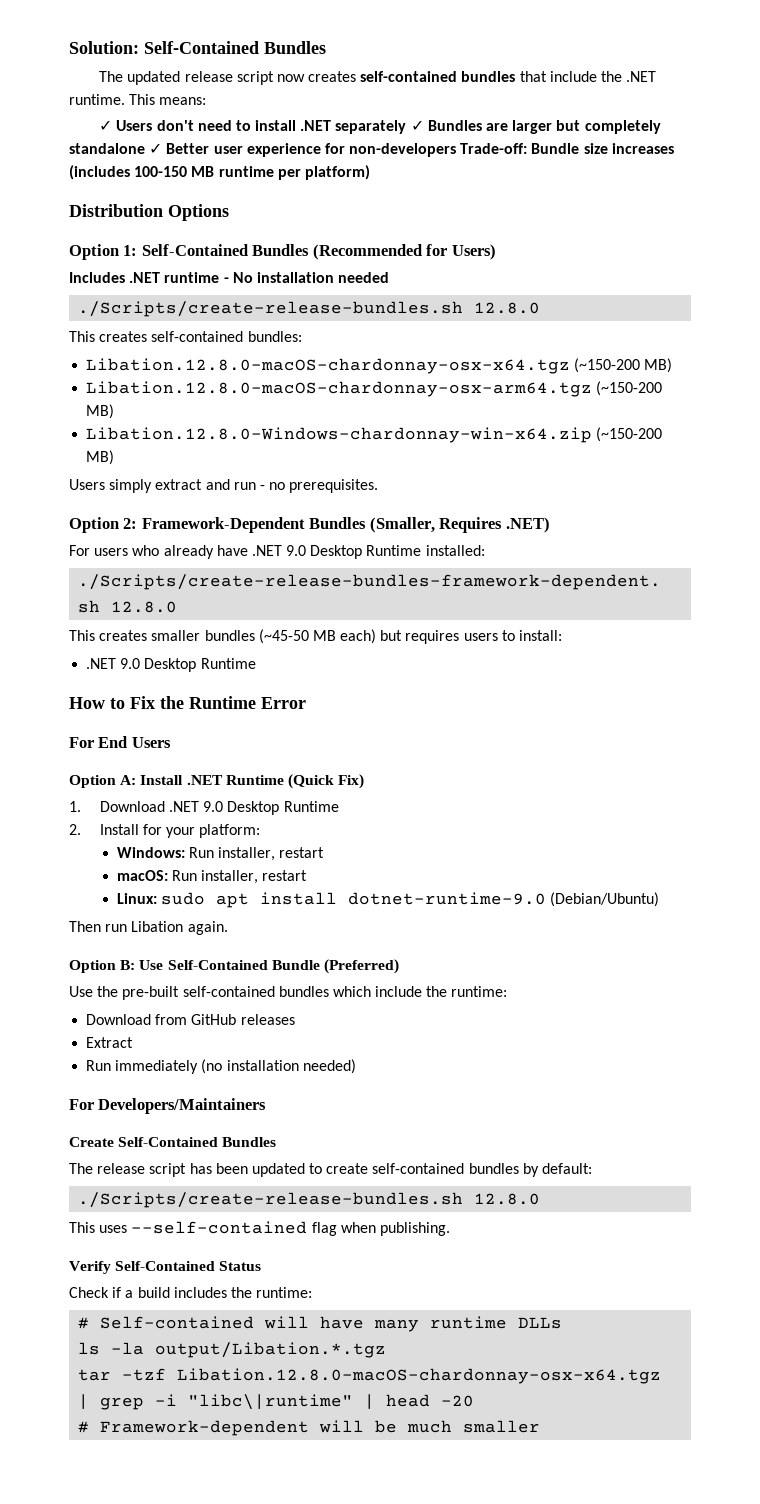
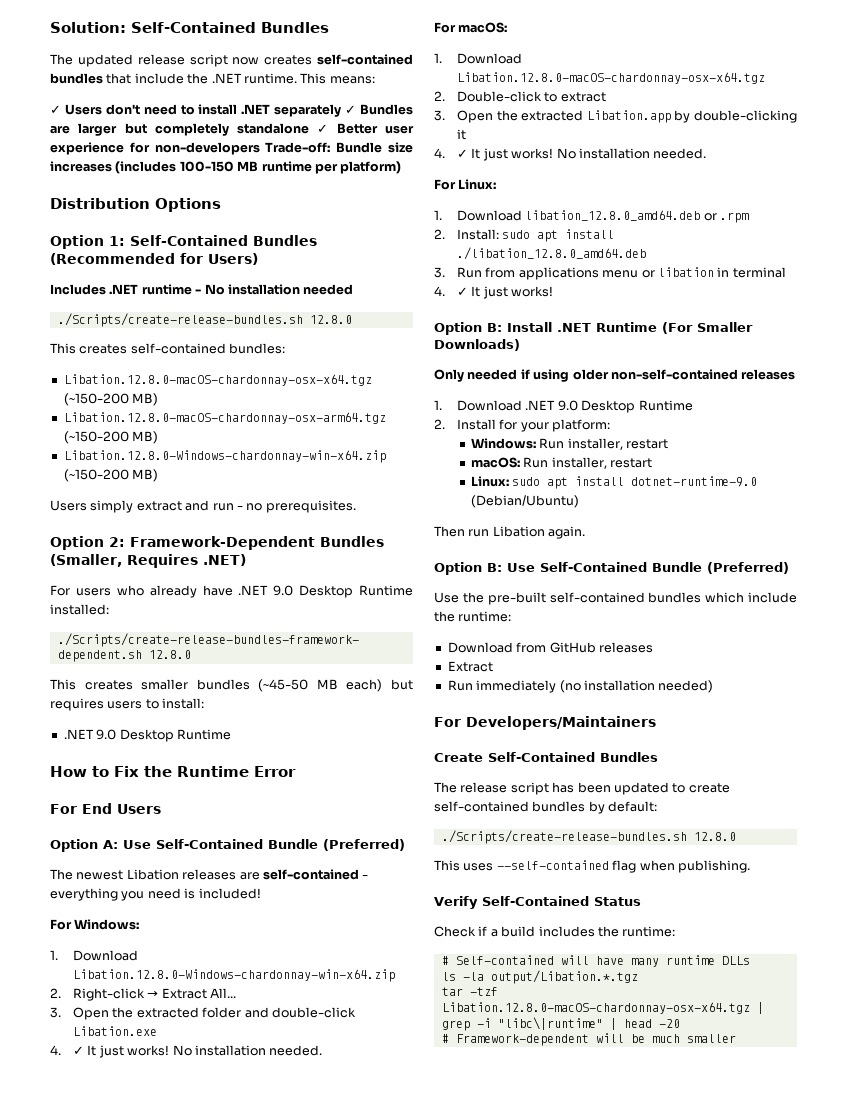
- Option A: Install .NET Runtime (Quick Fix)
+ Option A: Use Self-Contained Bundle (Preferred)
+ The newest Libation releases are self-contained - everything you need is included!
+ For Windows:
+ 1. Download Libation.12.8.0-Windows-chardonnay-win-x64.zip
+ 2. Right-click → Extract All...
+ 3. Open the extracted folder and double-click Libation.exe
+ 4. ✓ It just works! No installation needed.
+ For macOS:
+ 1. Download Libation.12.8.0-macOS-chardonnay-osx-x64.tgz
+ 2. Double-click to extract
+ 3. Open the extracted Libation.app by double-clicking it
+ 4. ✓ It just works! No installation needed.
+ For Linux:
+ 1. Download libation_12.8.0_amd64.deb or .rpm
+ 2. Install: sudo apt install ./libation_12.8.0_amd64.deb
+ 3. Run from applications menu or libation in terminal
+ 4. ✓ It just works!
+ Option B: Install .NET Runtime (For Smaller Downloads)
+ Only needed if using older non-self-contained releases

